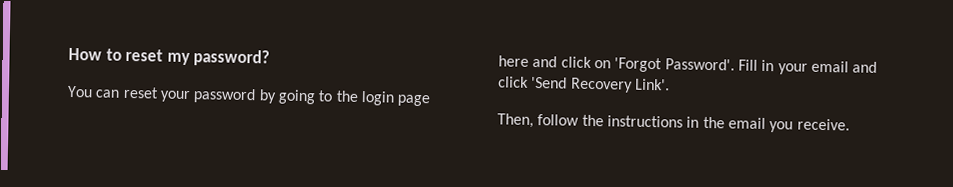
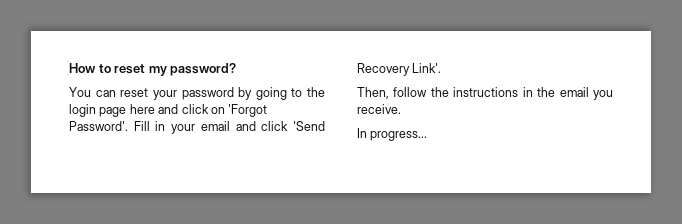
+ In progress...

